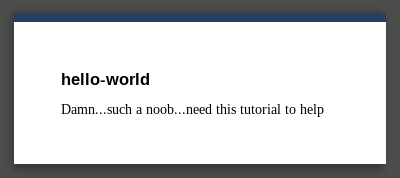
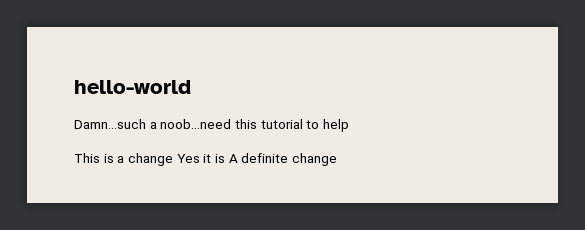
+ This is a change Yes it is A definite change

